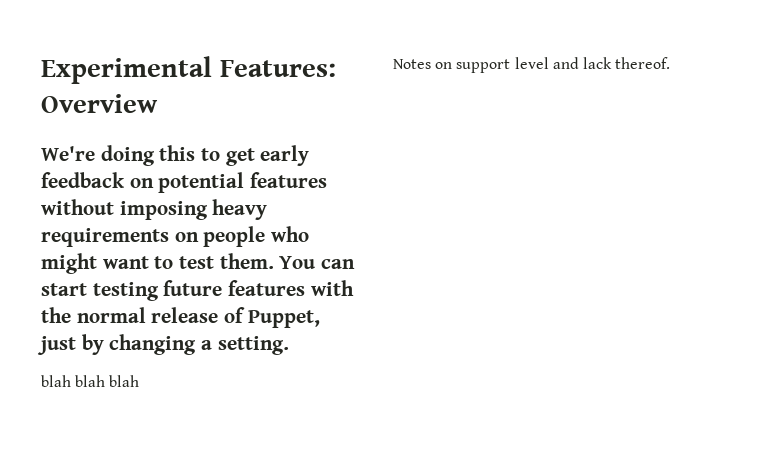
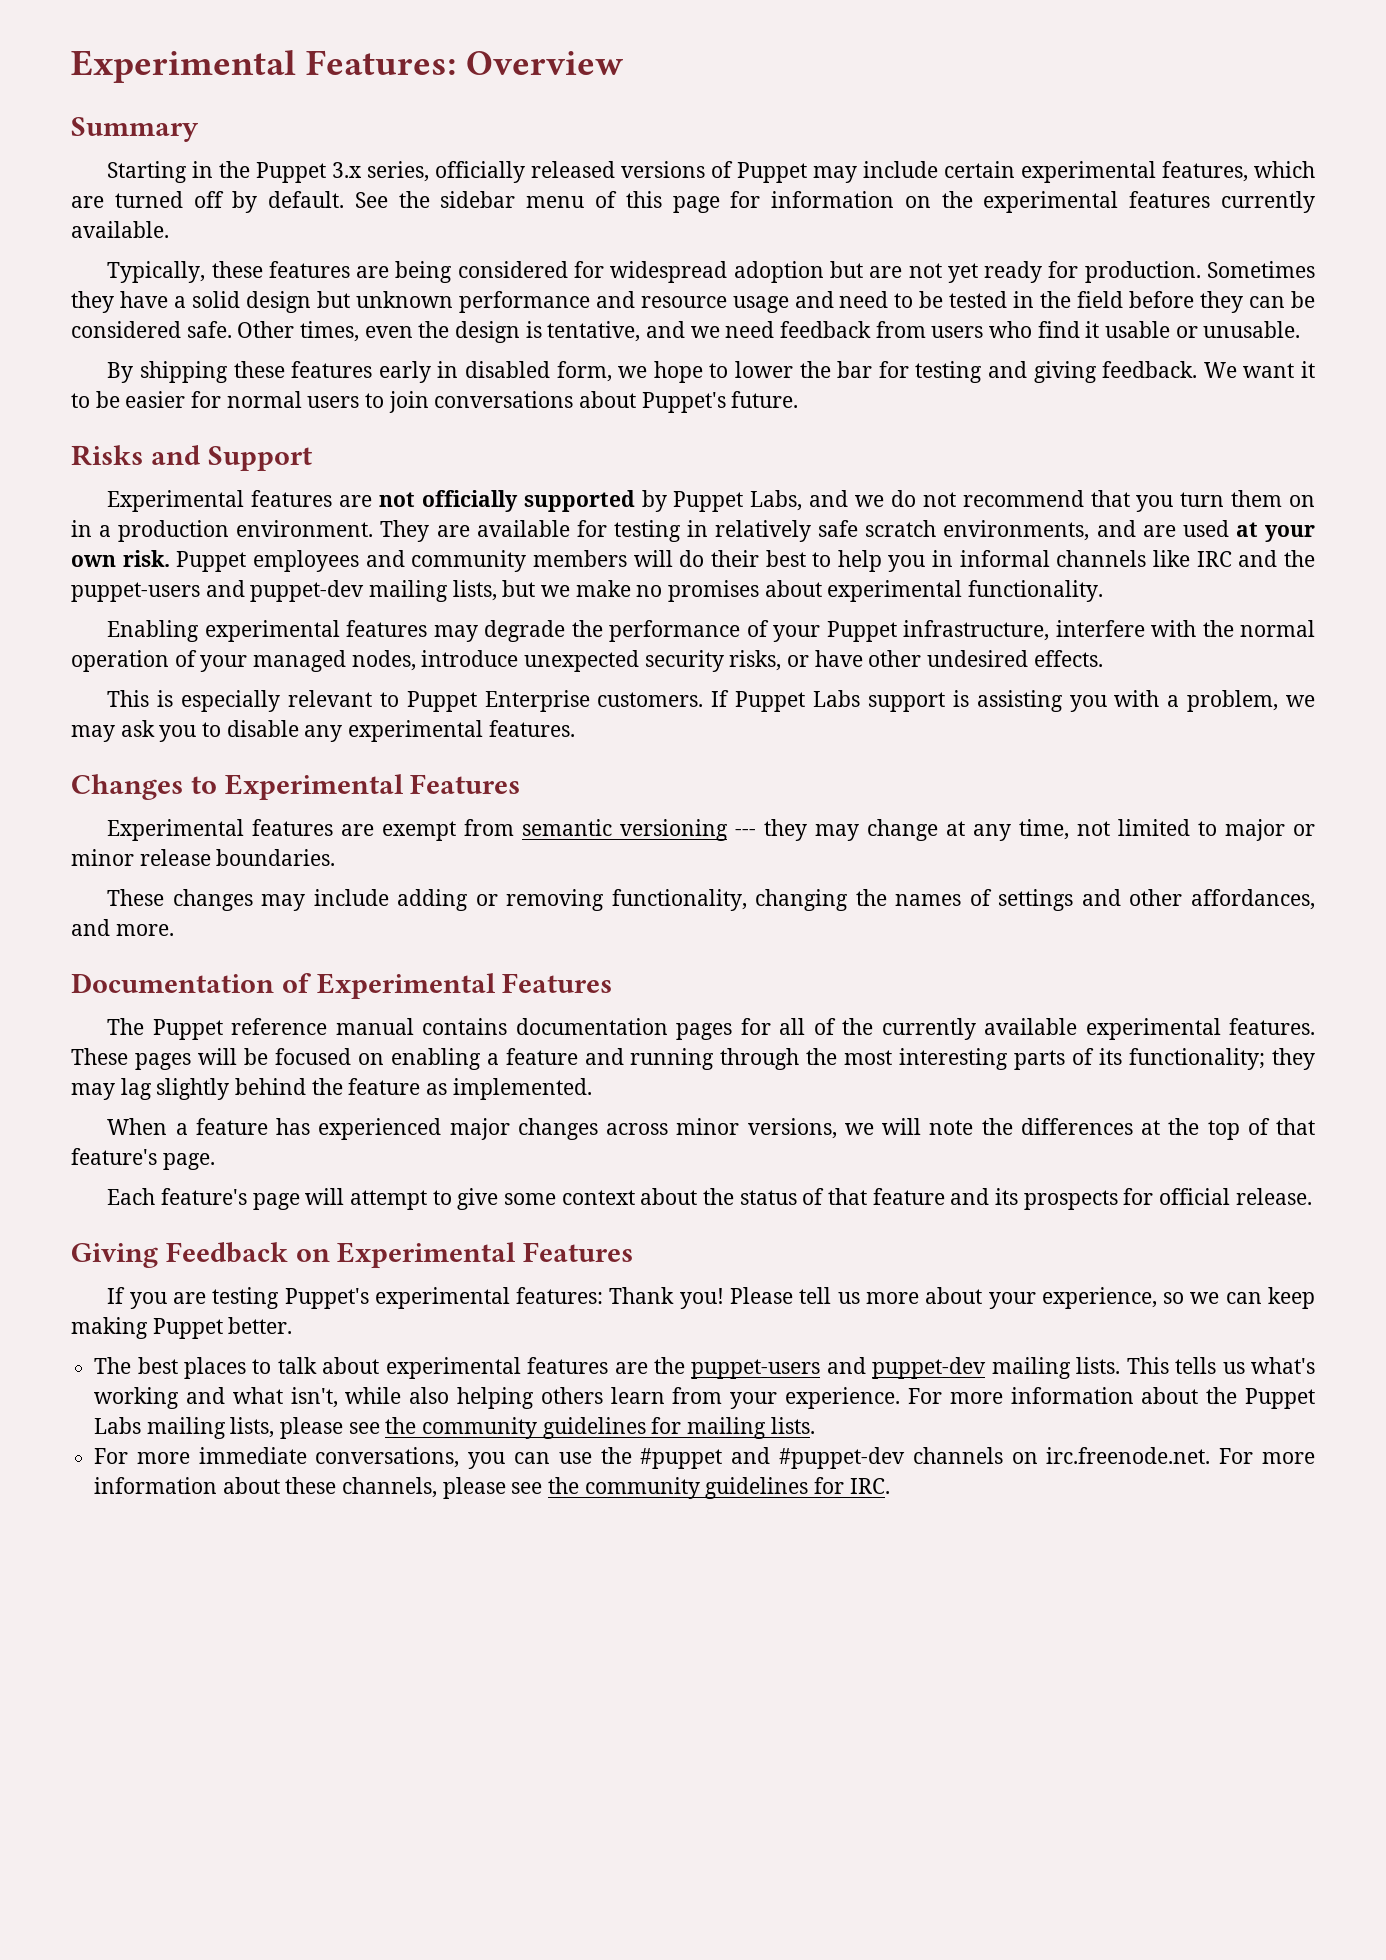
- We're doing this to get early feedback on potential features without imposing heavy requirements on people who might want to test them. You can start testing future features with the normal release of Puppet, just by changing a setting.
- blah blah blah
- Notes on support level and lack thereof.
+ Summary
+ Starting in the Puppet 3.x series, officially released versions of Puppet may include certain experimental features, which are turned off by default. See the sidebar menu of this page for information on the experimental features currently available.
+ Typically, these features are being considered for widespread adoption but are not yet ready for production. Sometimes they have a solid design but unknown performance and resource usage and need to be tested in the field before they can be considered safe. Other times, even the design is tentative, and we need feedback from users who find it usable or unusable.
+ By shipping these features early in disabled form, we hope to lower the bar for testing and giving feedback. We want it to be easier for normal users to join conversations about Puppet's future.
+ Risks and Support
+ Experimental features are not officially supported by Puppet Labs, and we do not recommend that you turn them on in a production environment. They are available for testing in relatively safe scratch environments, and are used at your own risk. Puppet employees and community members will do their best to help you in informal channels like IRC and the puppet-users and puppet-dev mailing lists, but we make no promises about experimental functionality.
+ Enabling experimental features may degrade the performance of your Puppet infrastructure, interfere with the normal operation of your managed nodes, introduce unexpected security risks, or have other undesired effects.
+ This is especially relevant to Puppet Enterprise customers. If Puppet Labs support is assisting you with a problem, we may ask you to disable any experimental features.
+ Changes to Experimental Features
+ Experimental features are exempt from semantic versioning --- they may change at any time, not limited to major or minor release boundaries.
+ These changes may include adding or removing functionality, changing the names of settings and other affordances, and more.
+ Documentation of Experimental Features
+ The Puppet reference manual contains documentation pages for all of the currently available experimental features. These pages will be focused on enabling a feature and running through the most interesting parts of its functionality; they may lag slightly behind the feature as implemented.
+ When a feature has experienced major changes across minor versions, we will note the differences at the top of that feature's page.
+ Each feature's page will attempt to give some context about the status of that feature and its prospects for official release.
+ Giving Feedback on Experimental Features
+ If you are testing Puppet's experimental features: Thank you! Please tell us more about your experience, so we can keep making Puppet better.
+ The best places to talk about experimental features are the puppet-users and puppet-dev mailing lists. This tells us what's working and what isn't, while also helping others learn from your experience. For more information about the Puppet Labs mailing lists, please see the community guidelines for mailing lists.
+ For more immediate conversations, you can use the #puppet and #puppet-dev channels on irc.freenode.net. For more information about these channels, please see the community guidelines for IRC.

